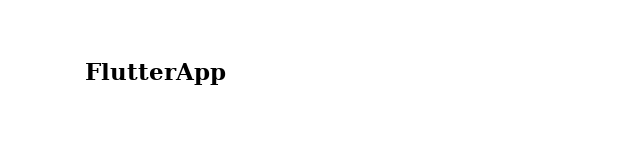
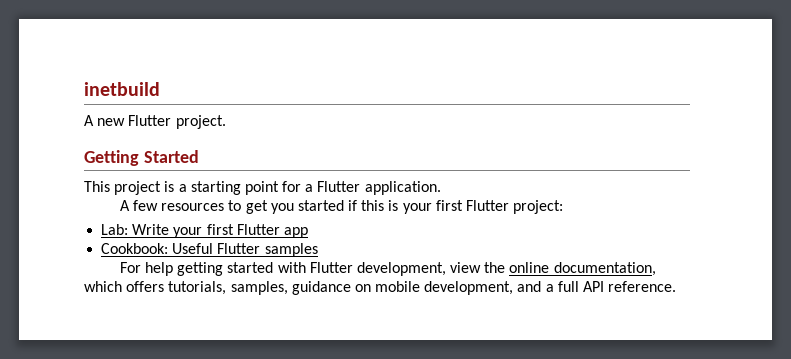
- FlutterApp
+ inetbuild
+ A new Flutter project.
+ Getting Started
+ This project is a starting point for a Flutter application.
+ A few resources to get you started if this is your first Flutter project:
+ Lab: Write your first Flutter app
+ Cookbook: Useful Flutter samples
+ For help getting started with Flutter development, view the online documentation, which offers tutorials, samples, guidance on mobile development, and a full API reference.

